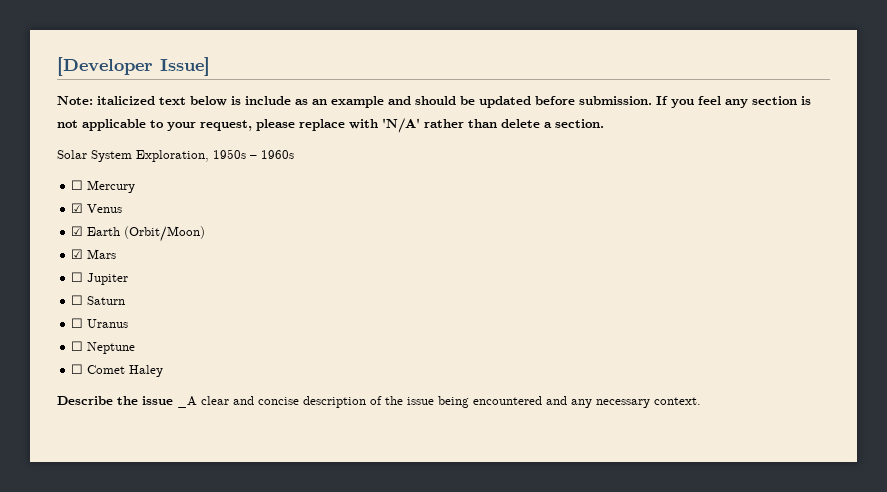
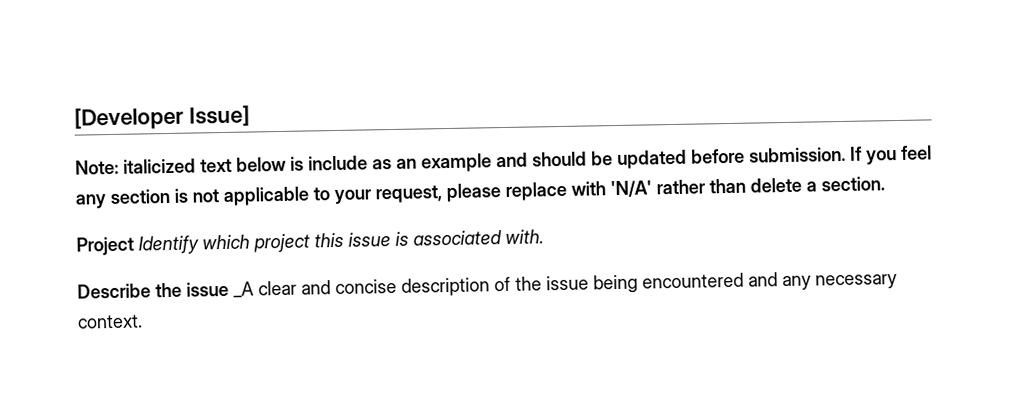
- Solar System Exploration, 1950s – 1960s
- ☐ Mercury
- ☑ Venus
- ☑ Earth (Orbit/Moon)
- ☑ Mars
- ☐ Jupiter
- ☐ Saturn
- ☐ Uranus
- ☐ Neptune
- ☐ Comet Haley
+ Project Identify which project this issue is associated with.

